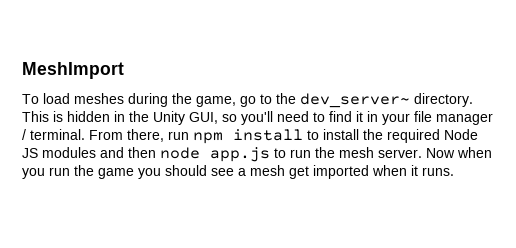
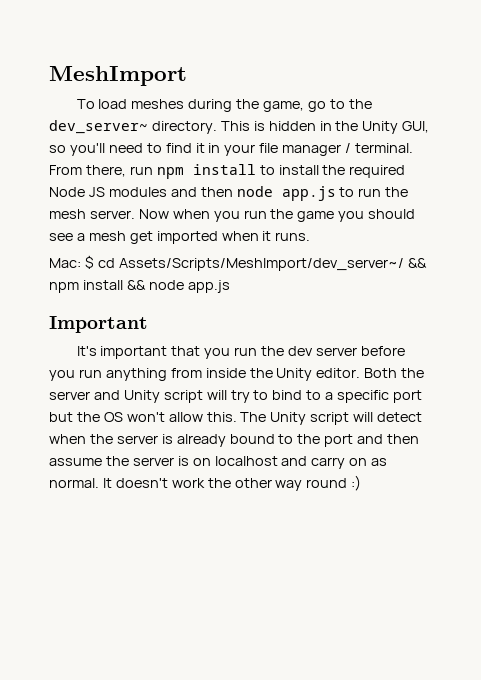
+ Mac: $ cd Assets/Scripts/MeshImport/dev_server~/ && npm install && node app.js
+ Important
+ It's important that you run the dev server before you run anything from inside the Unity editor. Both the server and Unity script will try to bind to a specific port but the OS won't allow this. The Unity script will detect when the server is already bound to the port and then assume the server is on localhost and carry on as normal. It doesn't work the other way round :)

